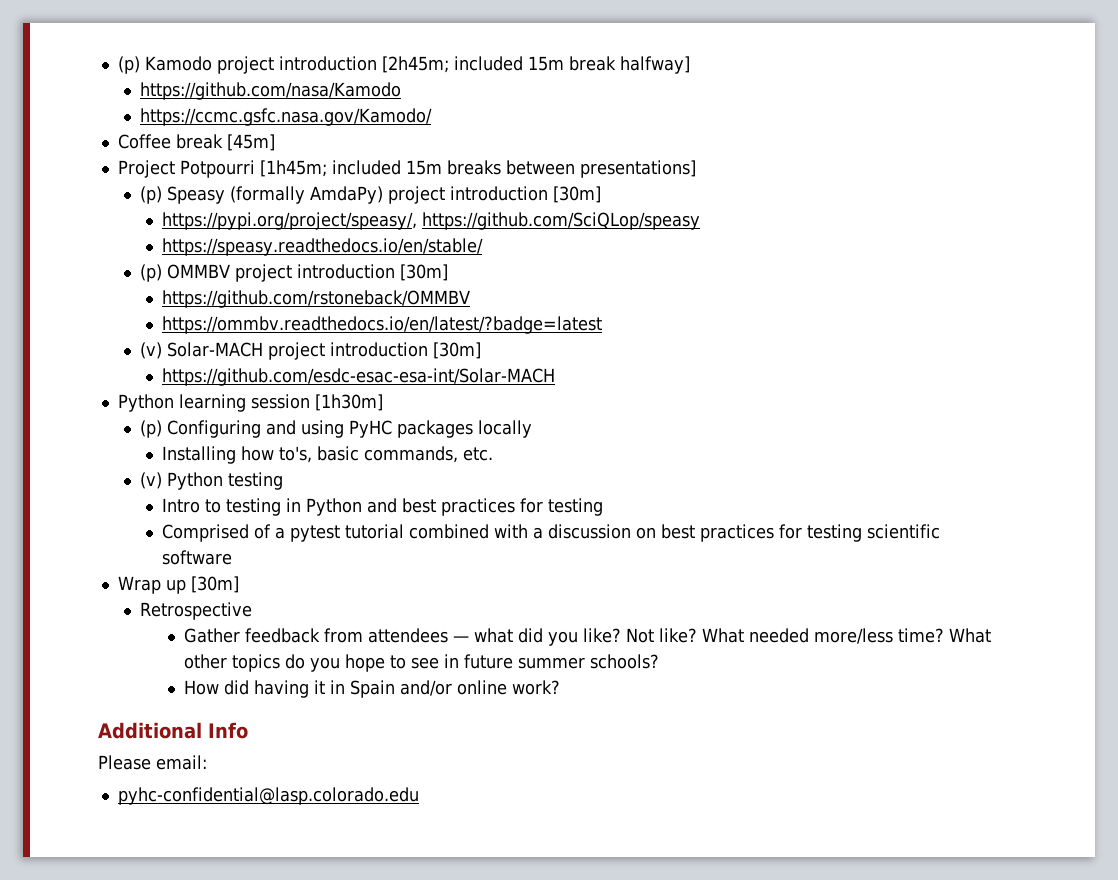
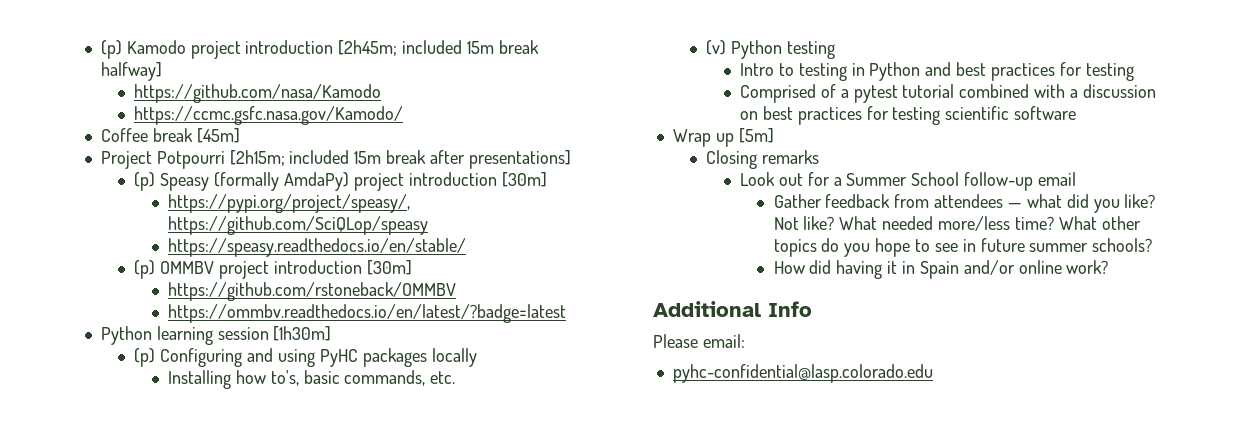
- Project Potpourri [1h45m; included 15m breaks between presentations]
+ Project Potpourri [2h15m; included 15m break after presentations]
- (v) Solar-MACH project introduction [30m]
- https://github.com/esdc-esac-esa-int/Solar-MACH
- Wrap up [30m]
- Retrospective
+ Wrap up [5m]
+ Closing remarks
+ Look out for a Summer School follow-up email

